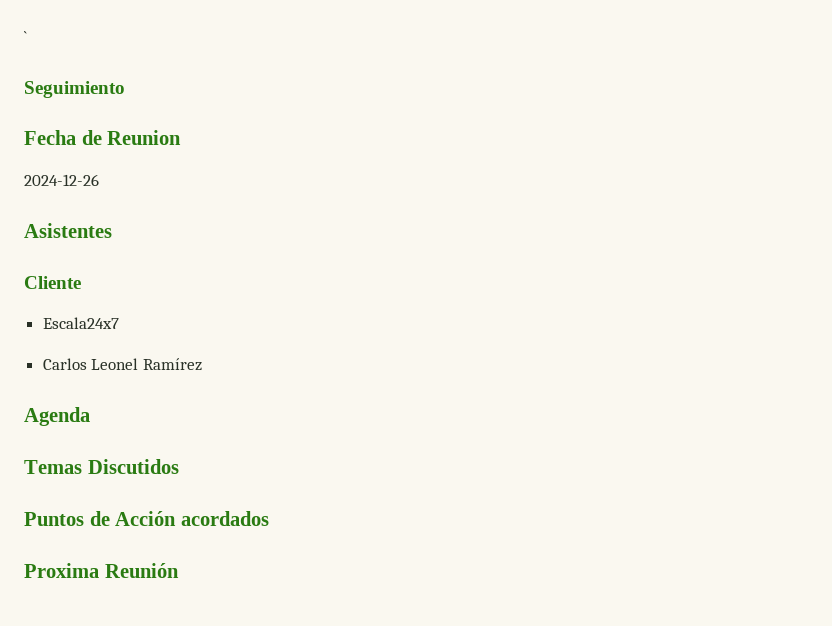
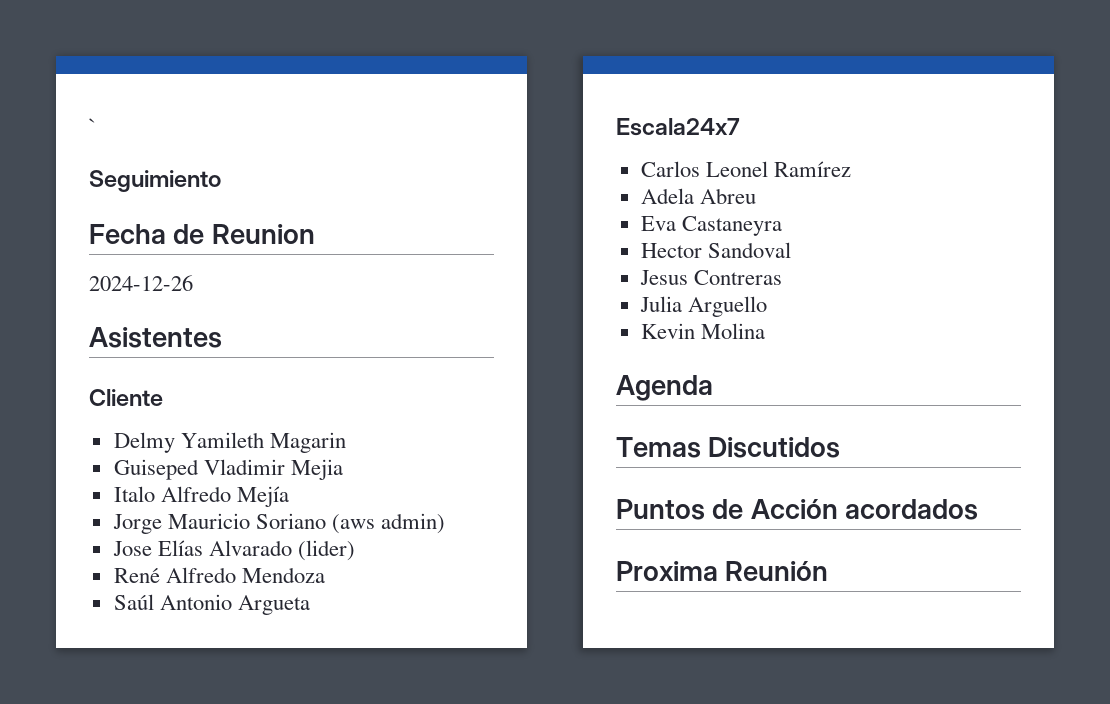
+ Delmy Yamileth Magarin
+ Guiseped Vladimir Mejia
+ Italo Alfredo Mejía
+ Jorge Mauricio Soriano (aws admin)
+ Jose Elías Alvarado (lider)
+ René Alfredo Mendoza
+ Saúl Antonio Argueta
  Escala24x7
  Carlos Leonel Ramírez
+ Adela Abreu
+ Eva Castaneyra
+ Hector Sandoval
+ Jesus Contreras
+ Julia Arguello
+ Kevin Molina

